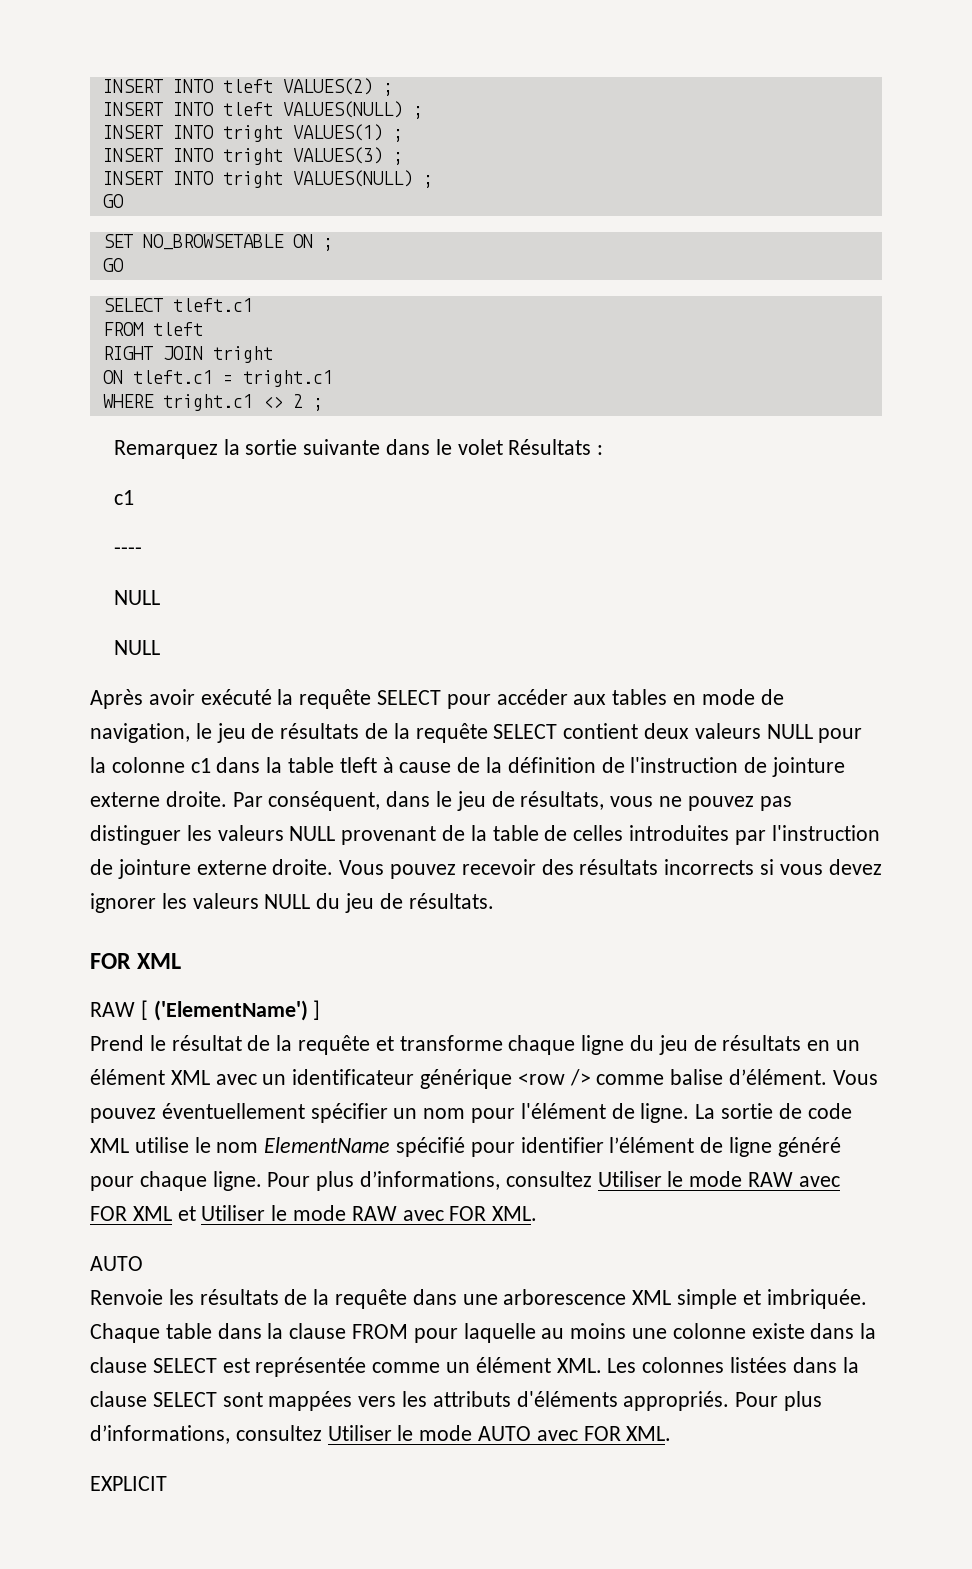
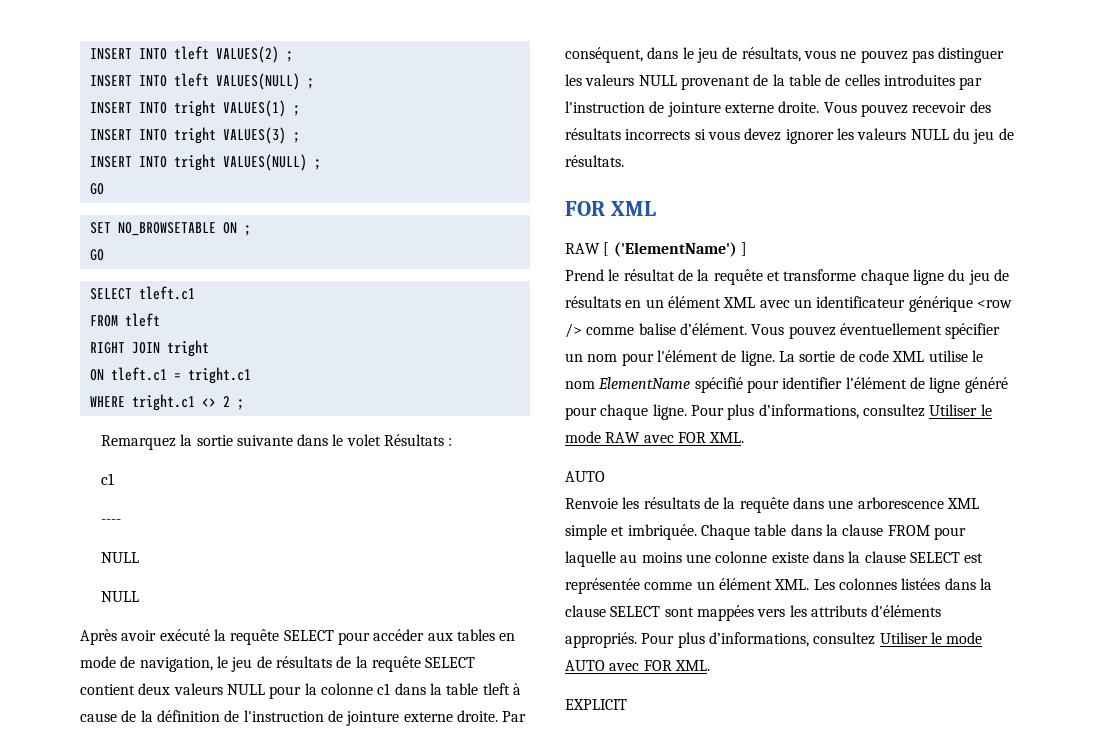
- Pour plus d’informations, consultez Utiliser le mode RAW avec FOR XML et Utiliser le mode RAW avec FOR XML.
+ Pour plus d’informations, consultez Utiliser le mode RAW avec FOR XML.

